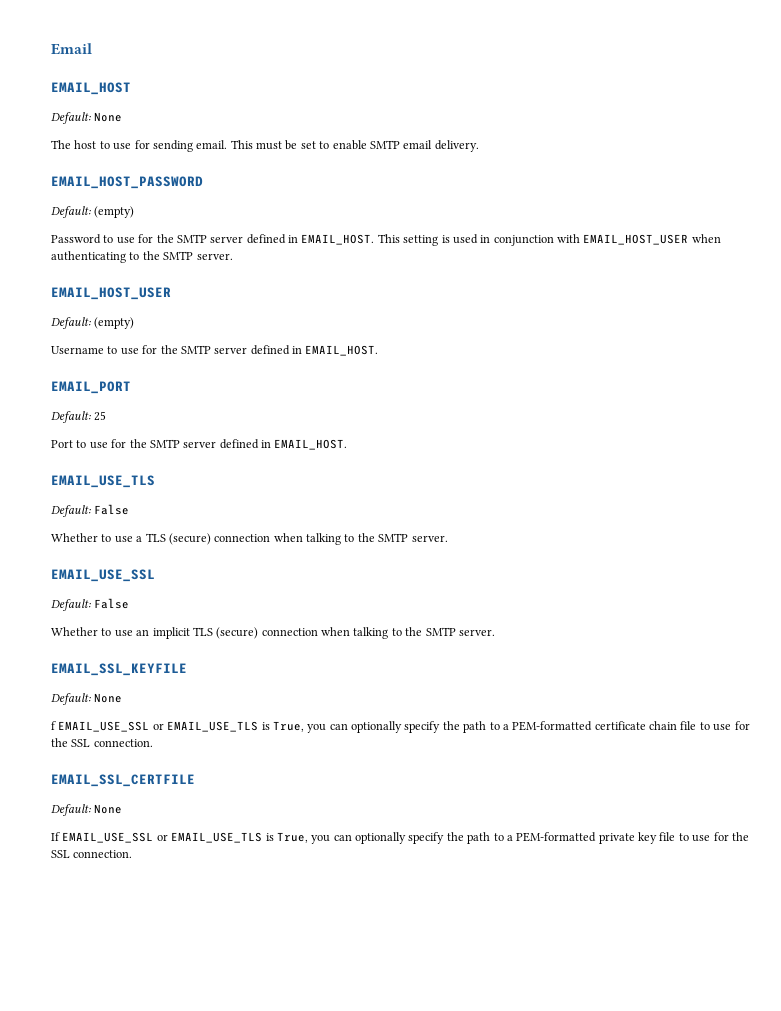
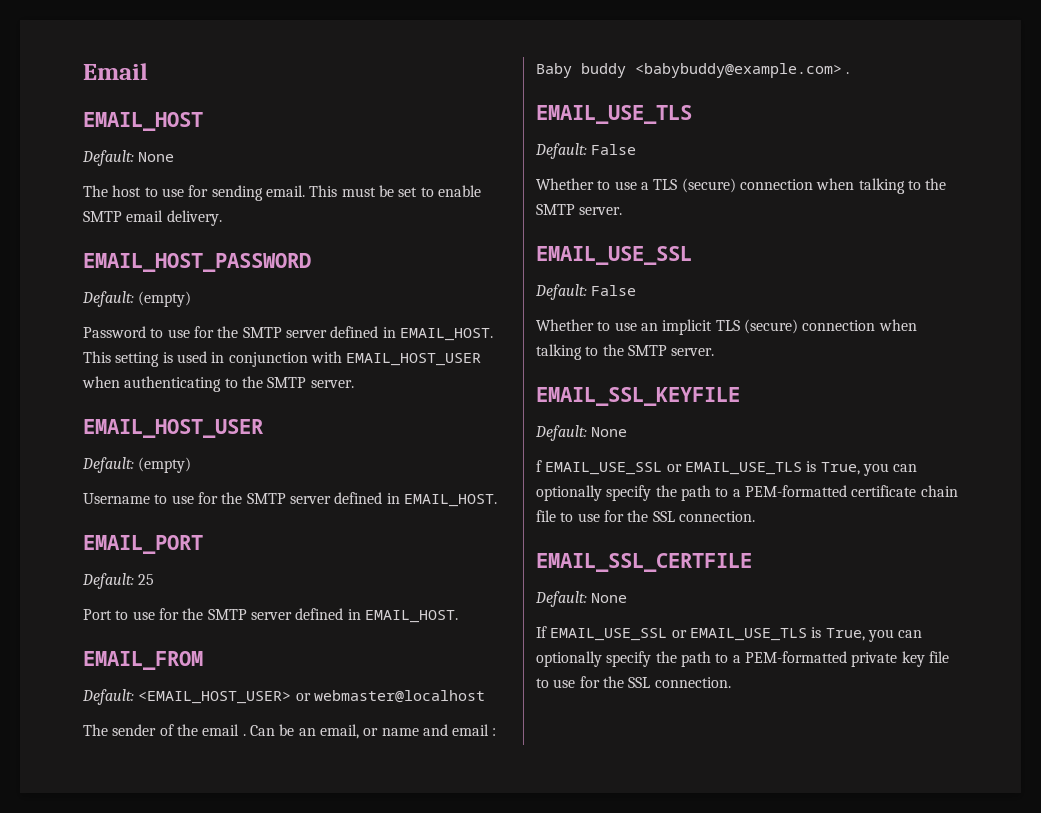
+ EMAIL_FROM
+ Default: <EMAIL_HOST_USER> or webmaster@localhost
+ The sender of the email . Can be an email, or name and email : Baby buddy <babybuddy@example.com> .

